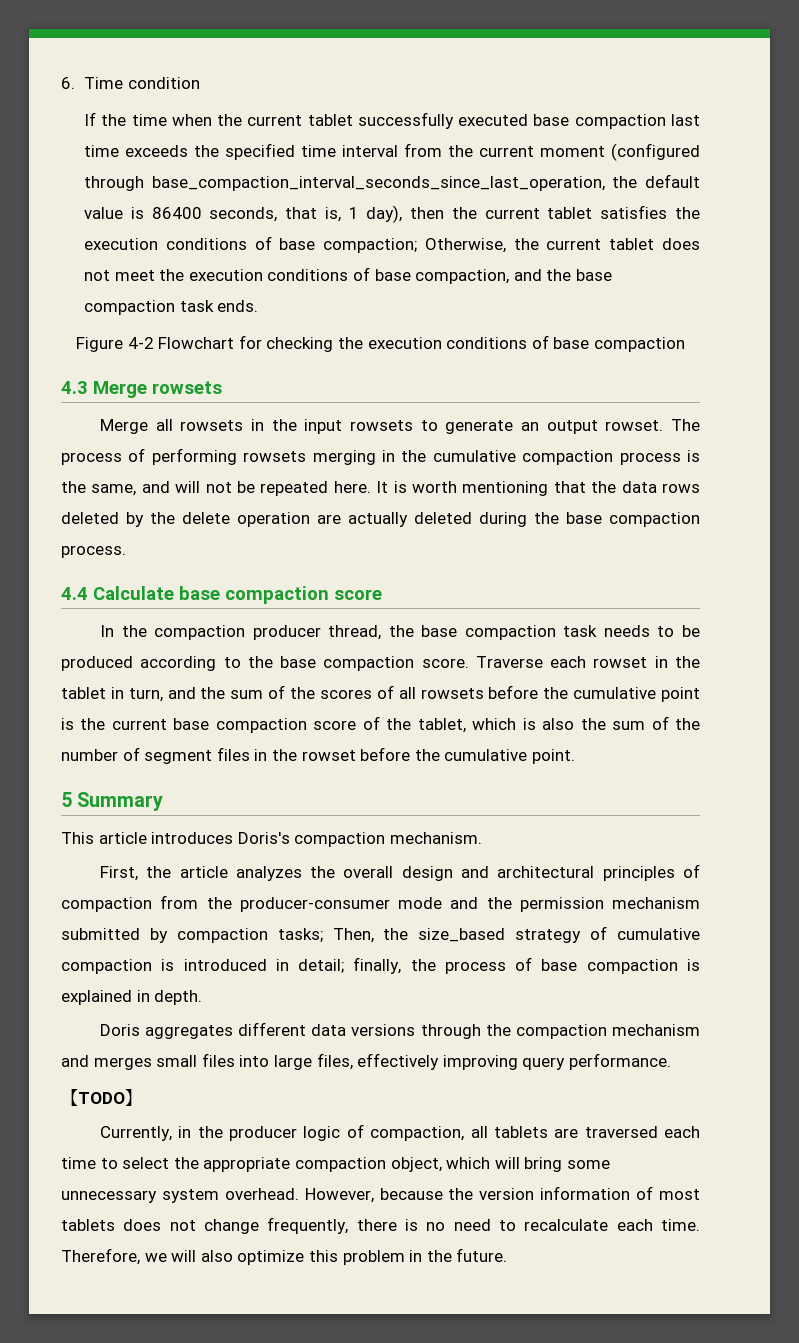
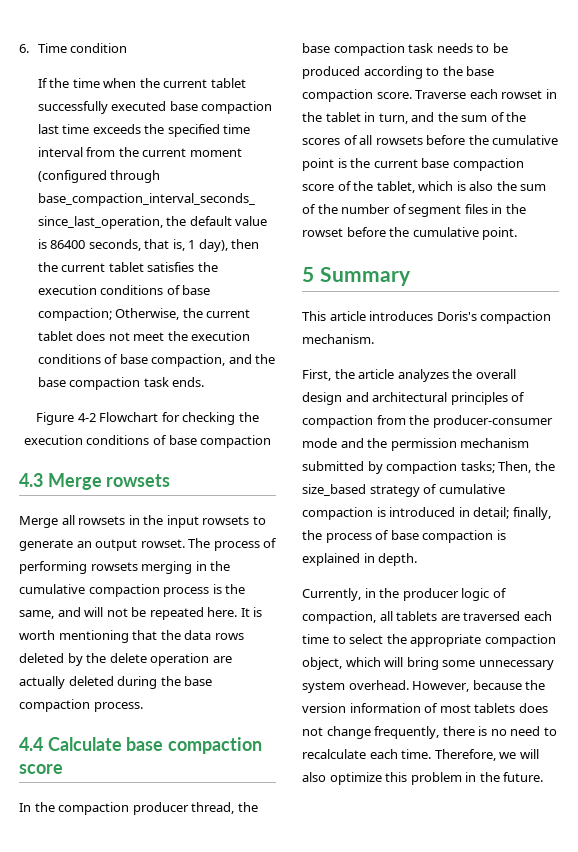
- Doris aggregates different data versions through the compaction mechanism and merges small files into large files, effectively improving query performance.
- 【TODO】

